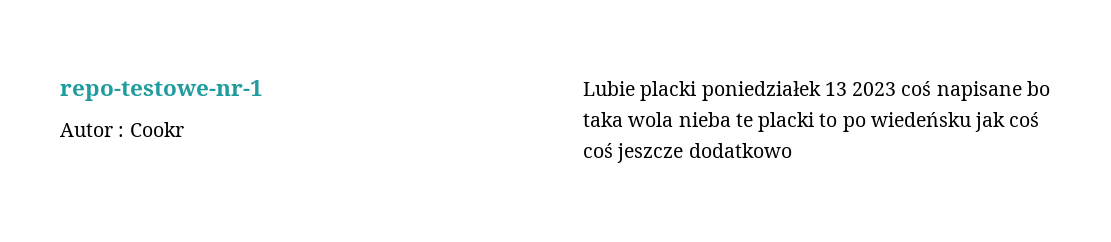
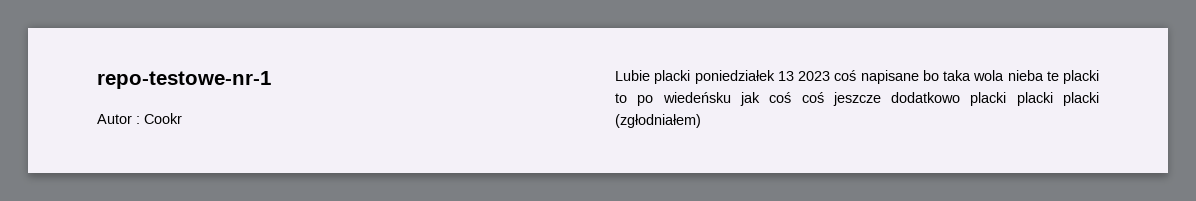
- Lubie placki poniedziałek 13 2023 coś napisane bo taka wola nieba te placki to po wiedeńsku jak coś coś jeszcze dodatkowo
+ Lubie placki poniedziałek 13 2023 coś napisane bo taka wola nieba te placki to po wiedeńsku jak coś coś jeszcze dodatkowo placki placki placki (zgłodniałem)

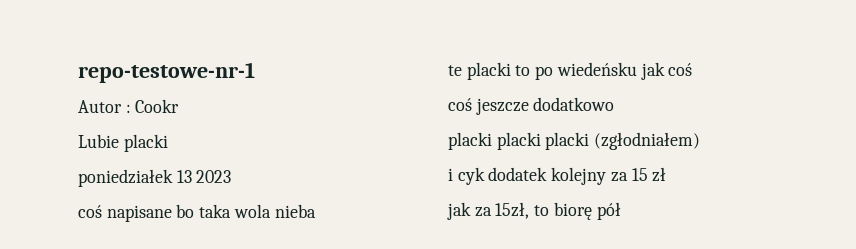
- Lubie placki poniedziałek 13 2023 coś napisane bo taka wola nieba te placki to po wiedeńsku jak coś coś jeszcze dodatkowo placki placki placki (zgłodniałem)
+ Lubie placki
+ poniedziałek 13 2023
+ coś napisane bo taka wola nieba
+ te placki to po wiedeńsku jak coś
+ coś jeszcze dodatkowo
+ placki placki placki (zgłodniałem)
+ i cyk dodatek kolejny za 15 zł
+ jak za 15zł, to biorę pół

